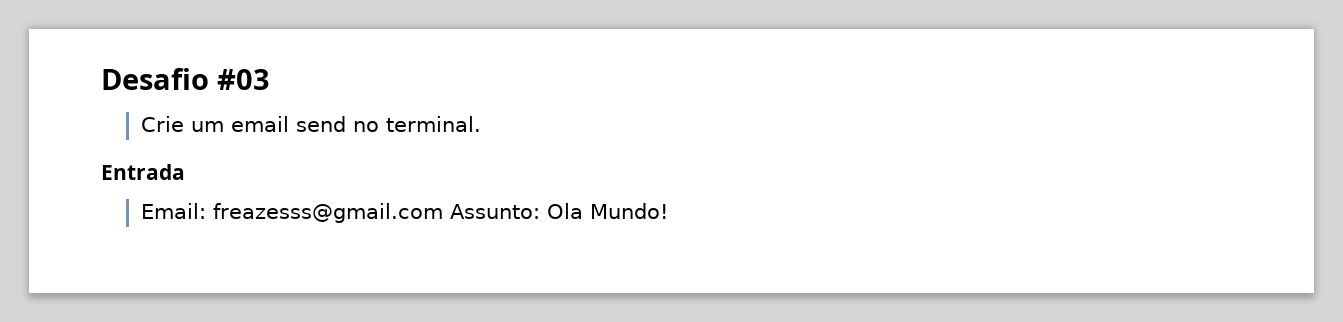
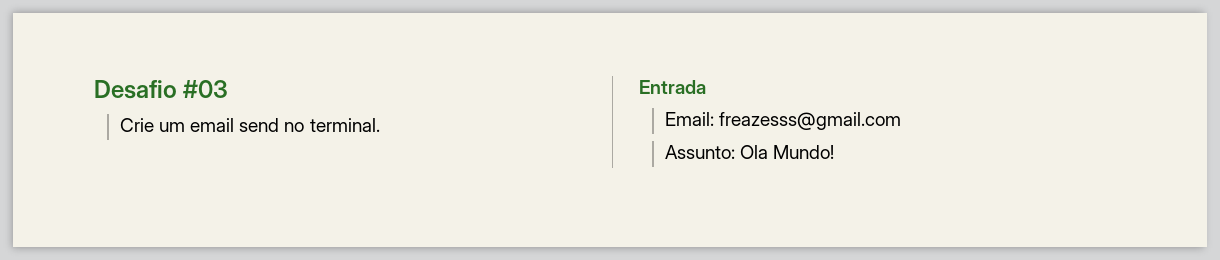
- Email: freazesss@gmail.com Assunto: Ola Mundo!
+ Email: freazesss@gmail.com
+ Assunto: Ola Mundo!

